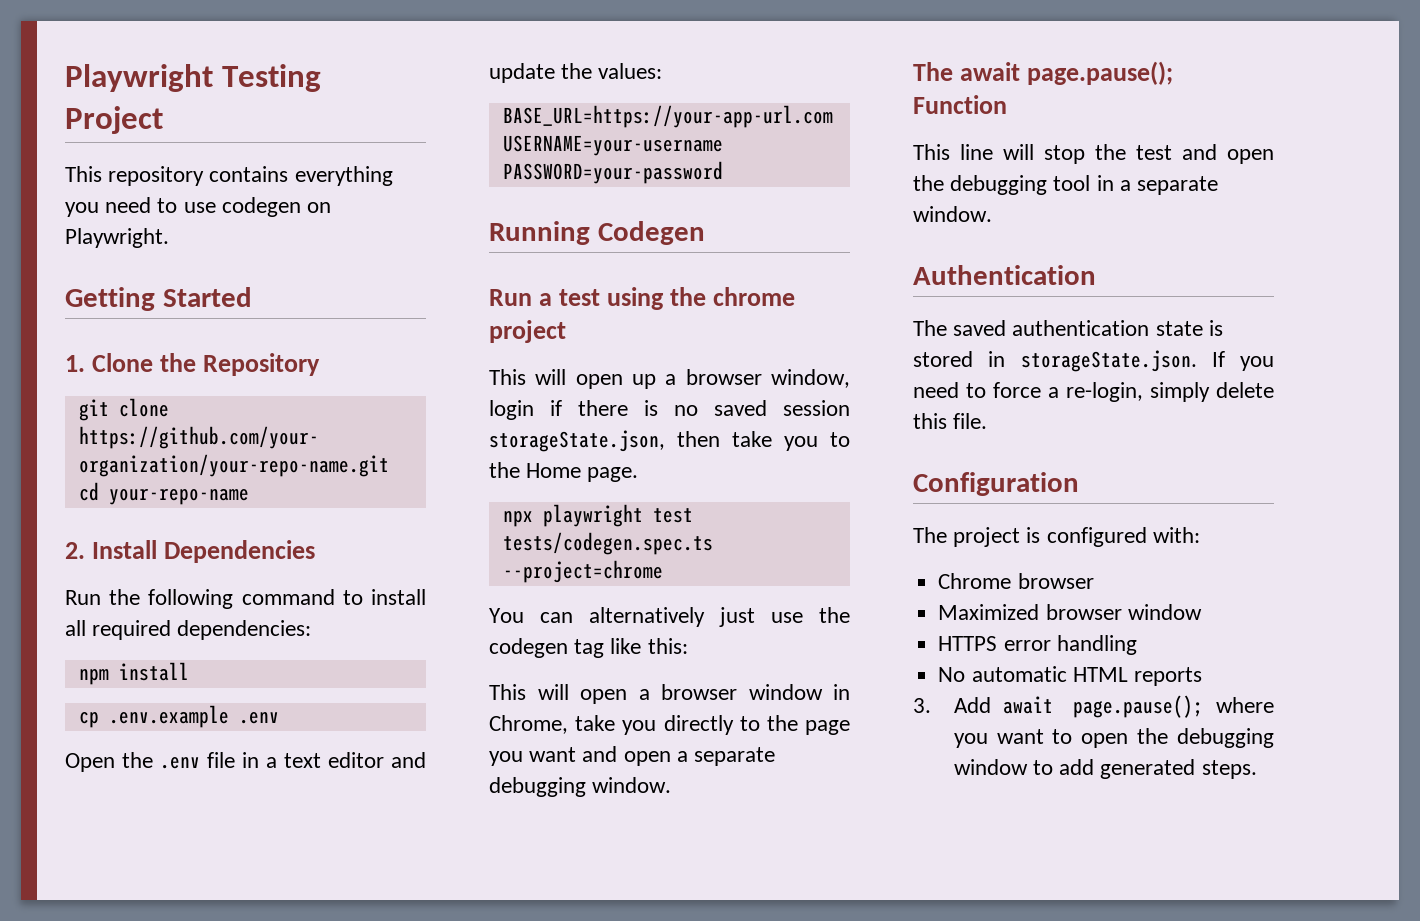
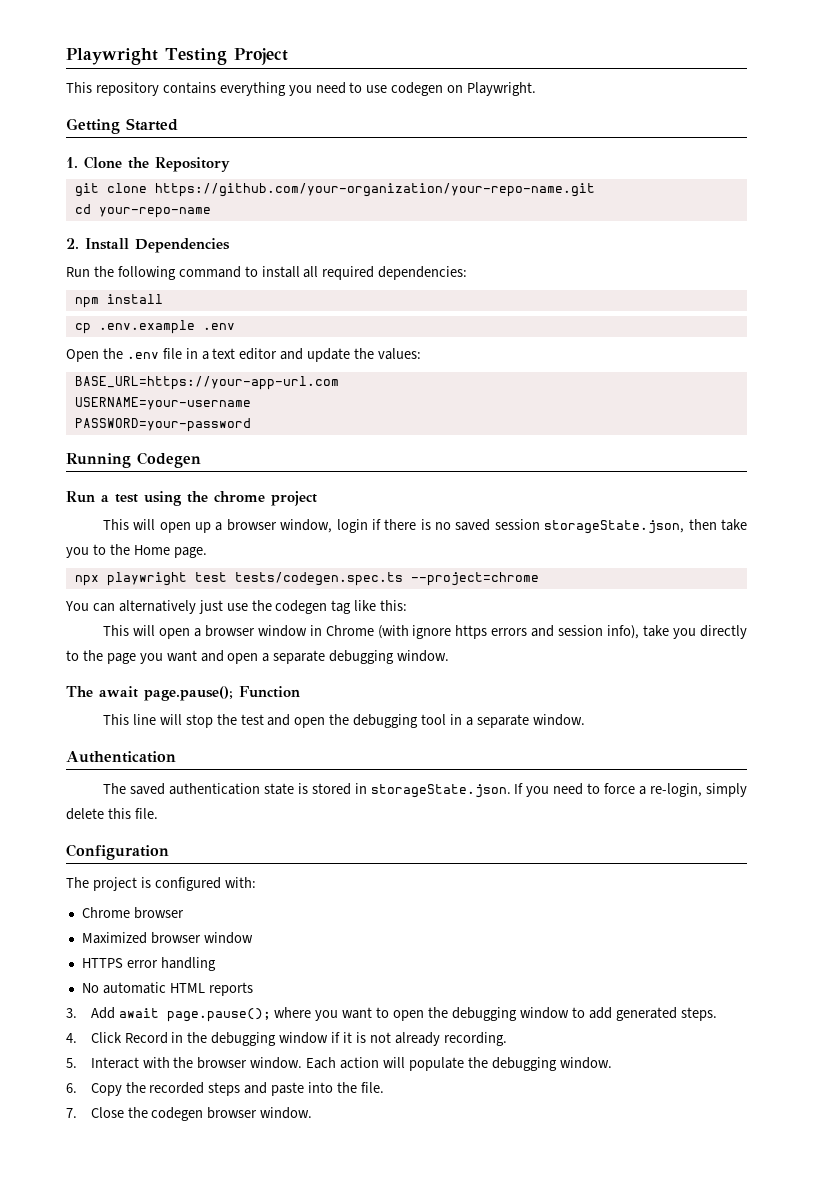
- This will open a browser window in Chrome, take you directly to the page you want and open a separate debugging window.
+ This will open a browser window in Chrome (with ignore https errors and session info), take you directly to the page you want and open a separate debugging window.
+ 4. Click Record in the debugging window if it is not already recording.
+ 5. Interact with the browser window. Each action will populate the debugging window.
+ 6. Copy the recorded steps and paste into the file.
+ 7. Close the codegen browser window.

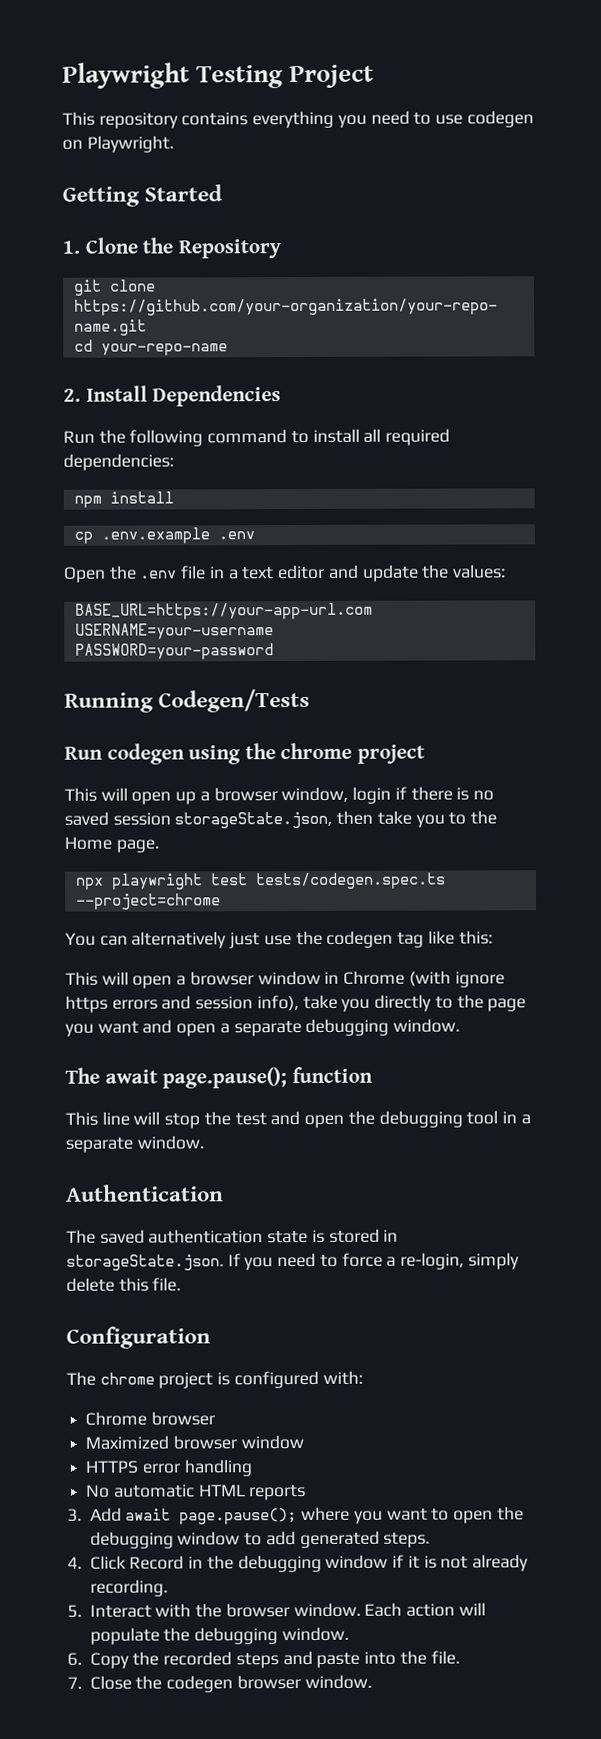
- Running Codegen
- Run a test using the chrome project
+ Running Codegen/Tests
+ Run codegen using the chrome project
- The await page.pause(); Function
+ The await page.pause(); function
- The project is configured with:
+ The chrome project is configured with:

